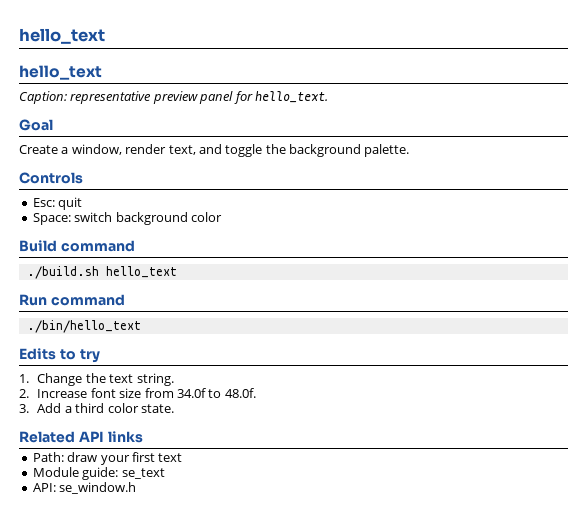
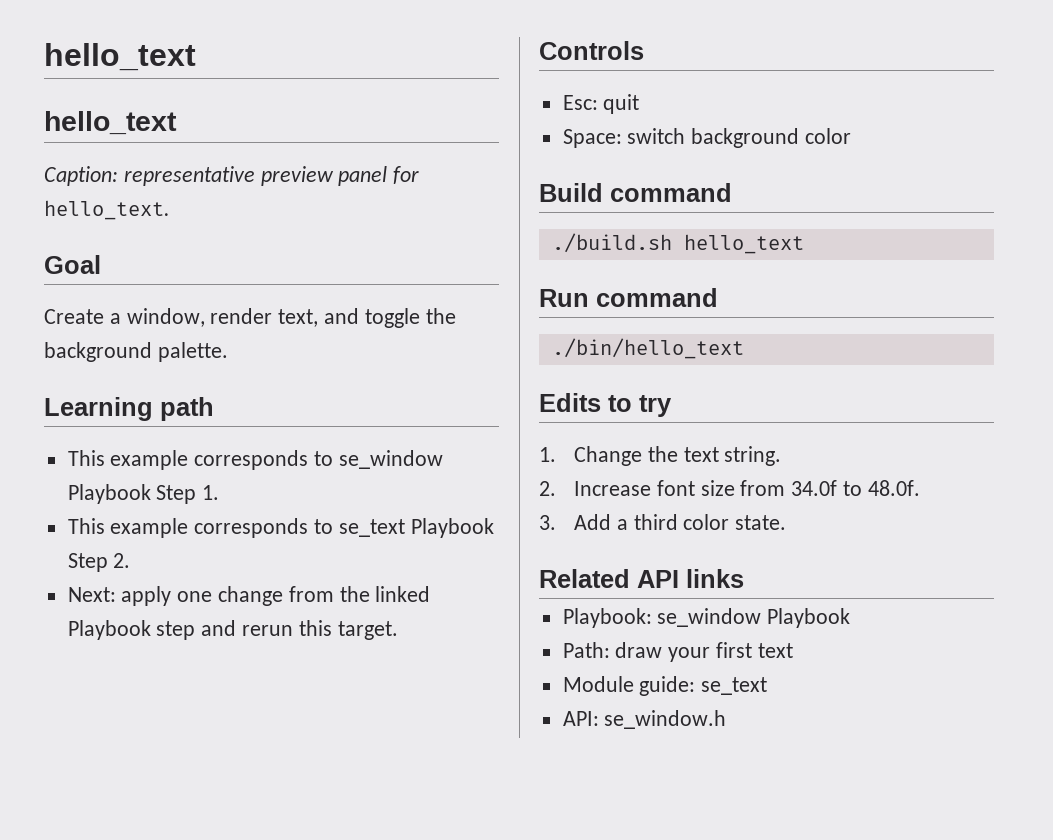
+ Learning path
+ This example corresponds to se_window Playbook Step 1.
+ This example corresponds to se_text Playbook Step 2.
+ Next: apply one change from the linked Playbook step and rerun this target.
+ Playbook: se_window Playbook

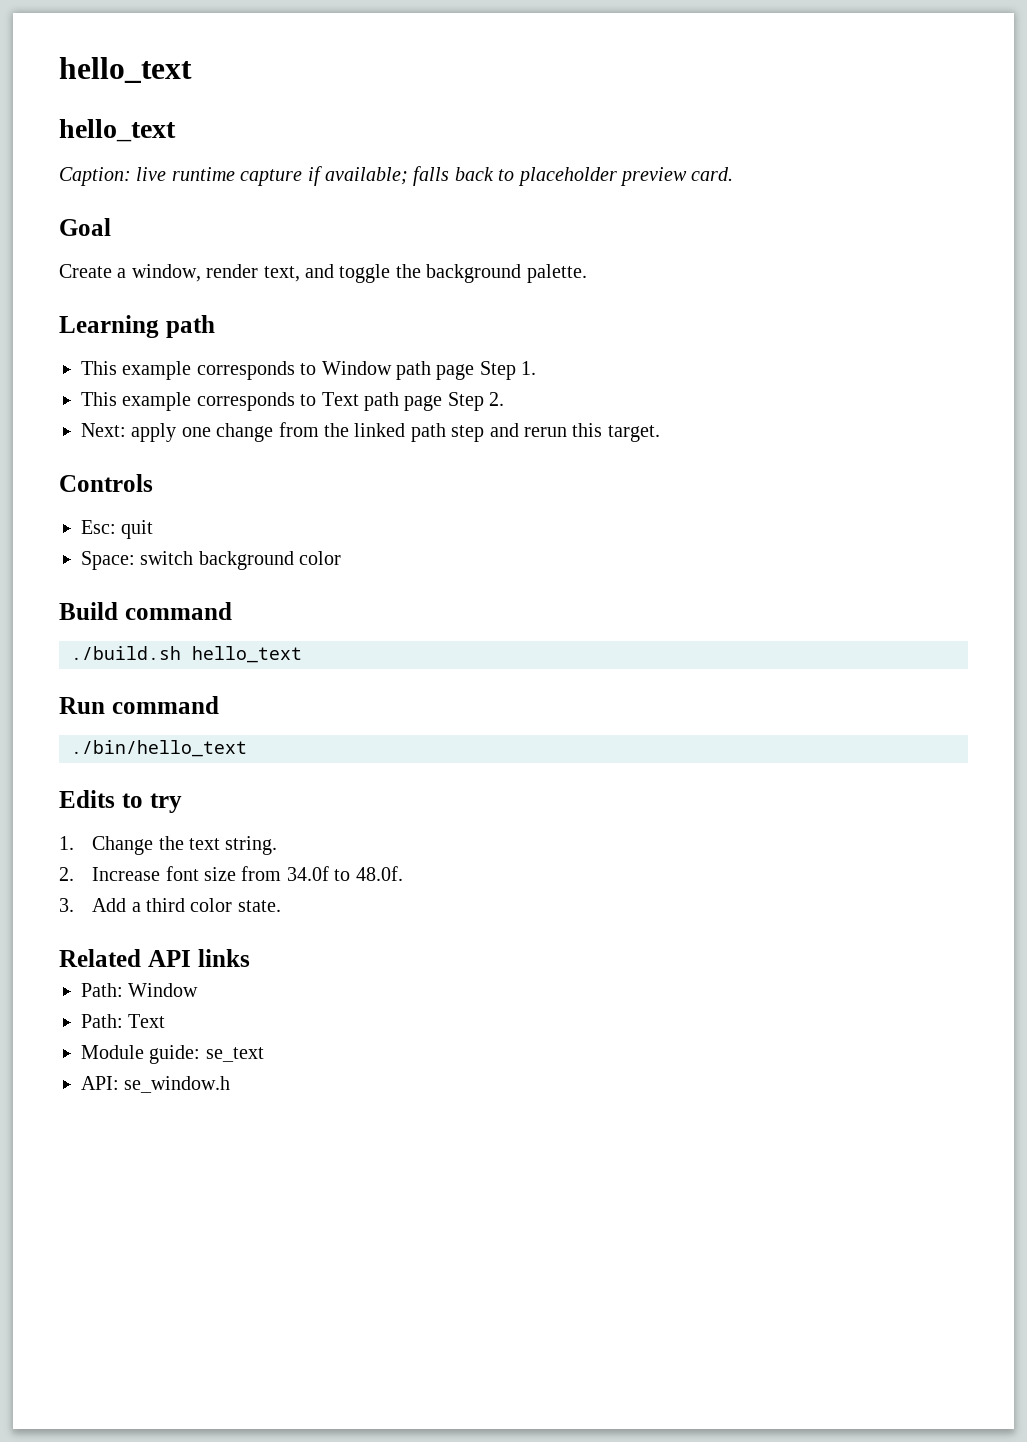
- Caption: representative preview panel for hello_text.
+ Caption: live runtime capture if available; falls back to placeholder preview card.
- This example corresponds to se_window Playbook Step 1.
+ This example corresponds to Window path page Step 1.
- This example corresponds to se_text Playbook Step 2.
+ This example corresponds to Text path page Step 2.
- Next: apply one change from the linked Playbook step and rerun this target.
+ Next: apply one change from the linked path step and rerun this target.
- Playbook: se_window Playbook
- Path: draw your first text
+ Path: Window
+ Path: Text

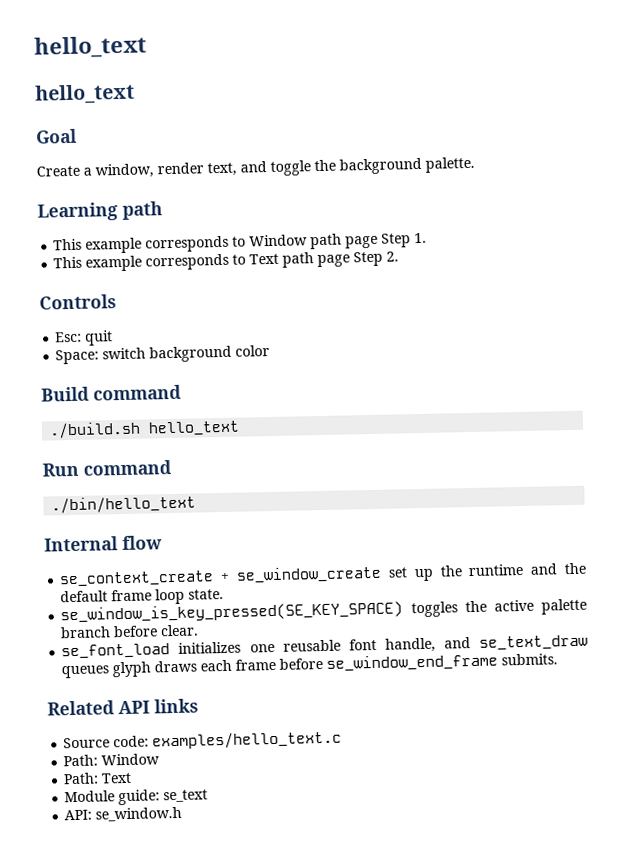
- Caption: live runtime capture if available; falls back to placeholder preview card.
- Next: apply one change from the linked path step and rerun this target.
- Edits to try
- 1. Change the text string.
- 2. Increase font size from 34.0f to 48.0f.
- 3. Add a third color state.
+ Internal flow
+ se_context_create + se_window_create set up the runtime and the default frame loop state.
+ se_window_is_key_pressed(SE_KEY_SPACE) toggles the active palette branch before clear.
+ se_font_load initializes one reusable font handle, and se_text_draw queues glyph draws each frame before se_window_end_frame submits.
+ Source code: examples/hello_text.c

